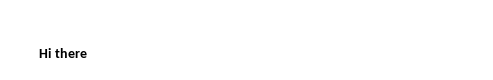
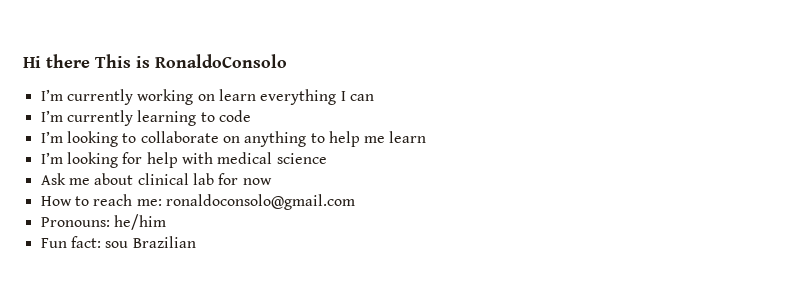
- Hi there
+ Hi there This is RonaldoConsolo
+ I’m currently working on learn everything I can
+ I’m currently learning to code
+ I’m looking to collaborate on anything to help me learn
+ I’m looking for help with medical science
+ Ask me about clinical lab for now
+ How to reach me: ronaldoconsolo@gmail.com
+ Pronouns: he/him
+ Fun fact: sou Brazilian

